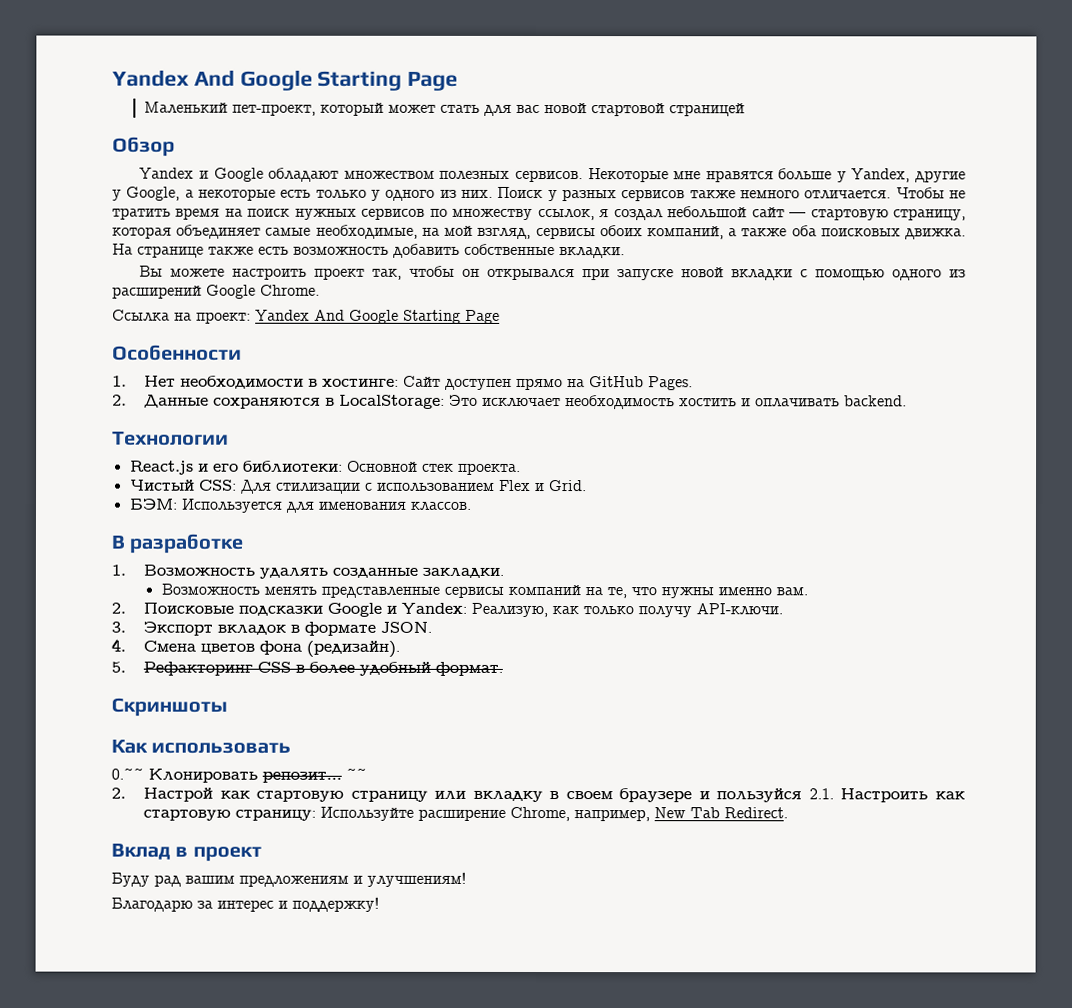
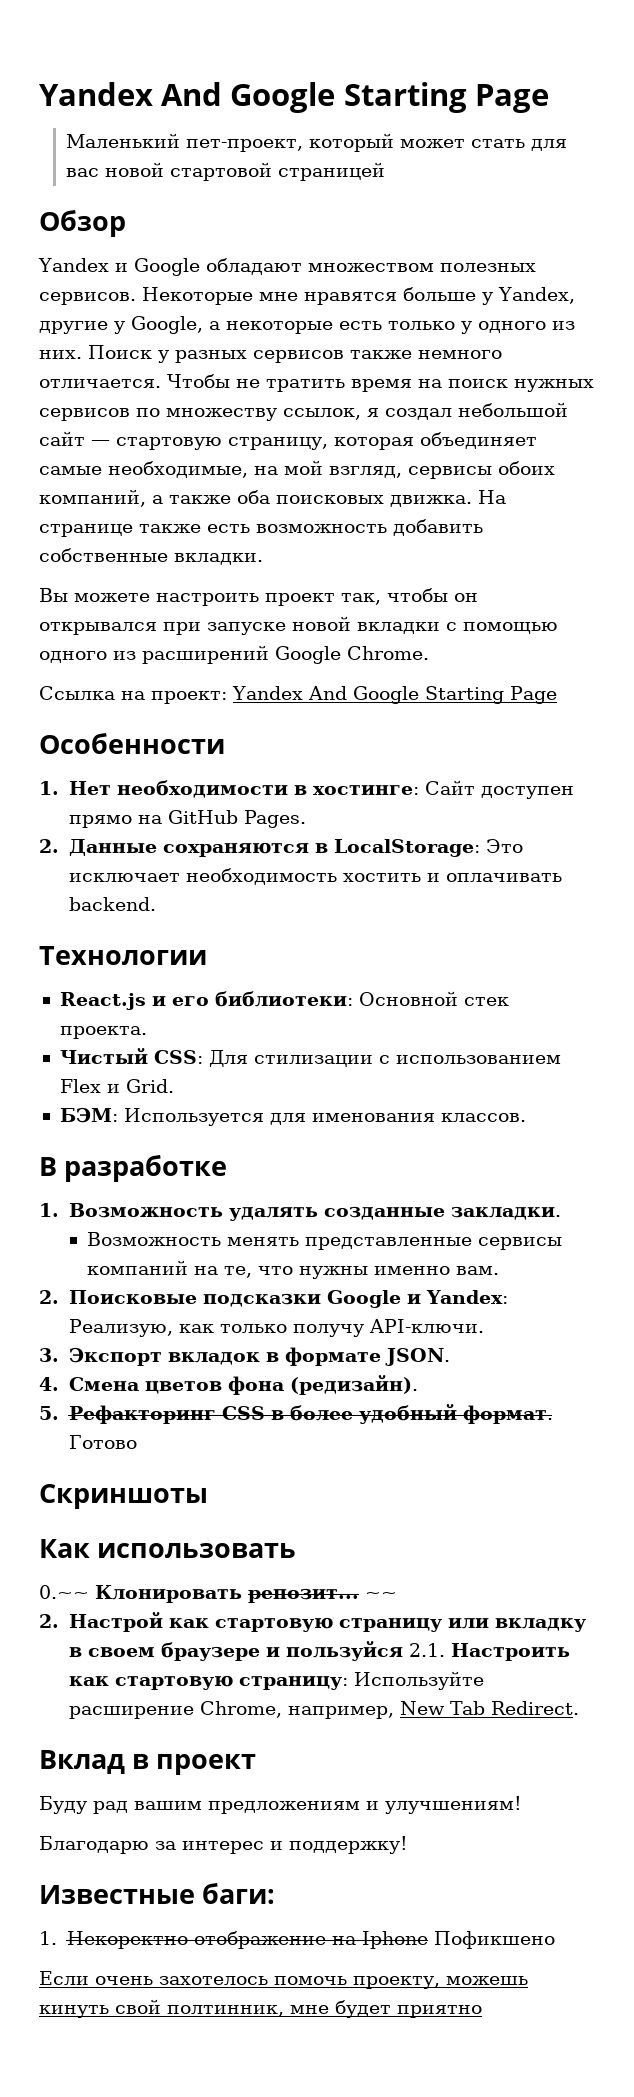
+ Готово
+ Известные баги:
+ 1. Некоректно отображение на Iphone Пофикшено
+ Если очень захотелось помочь проекту, можешь кинуть свой полтинник, мне будет приятно

